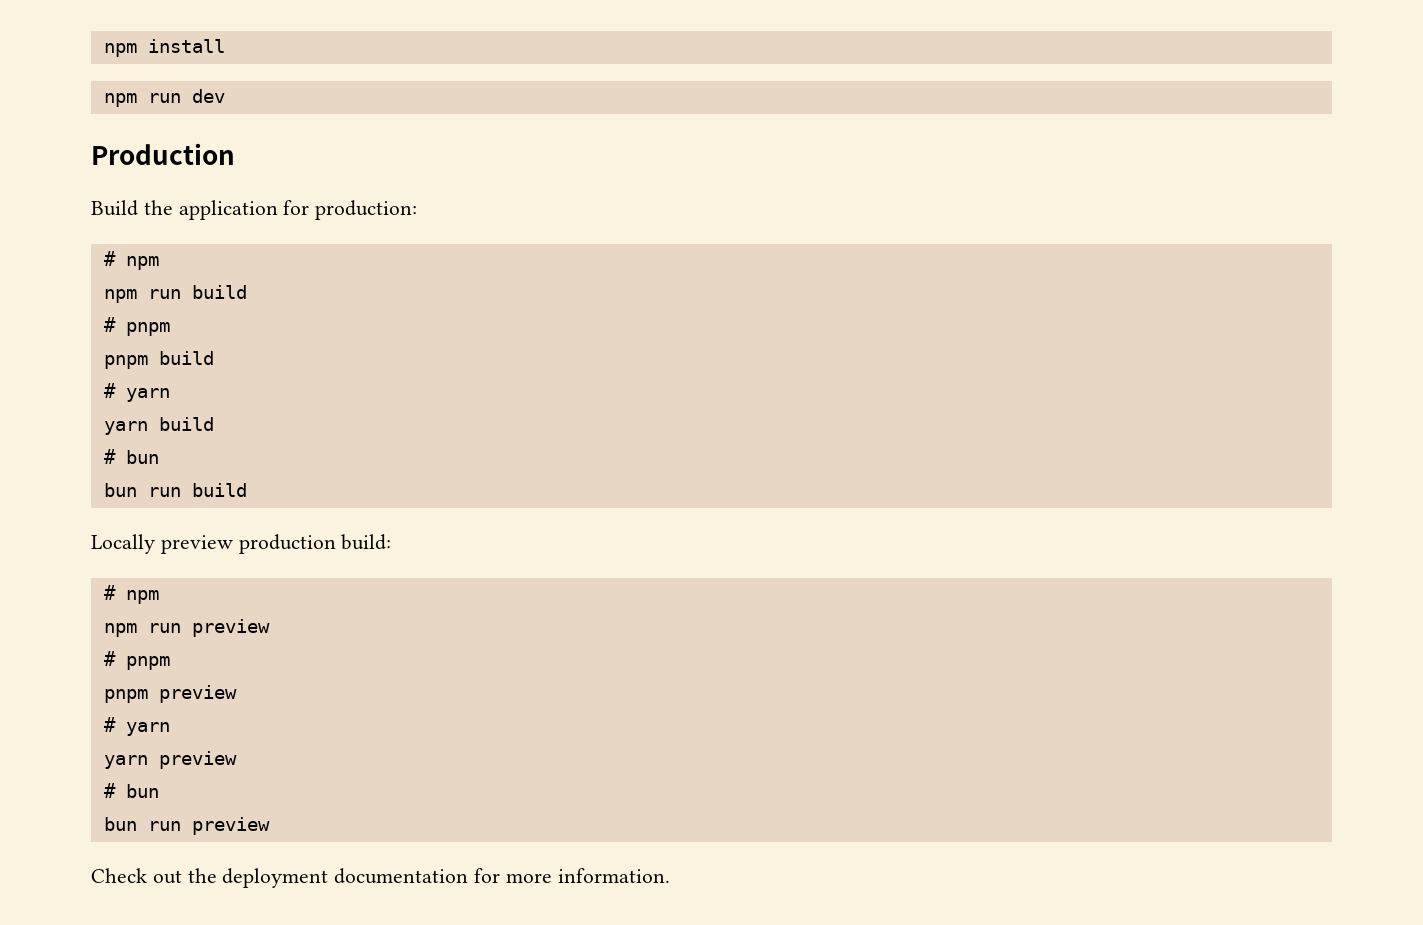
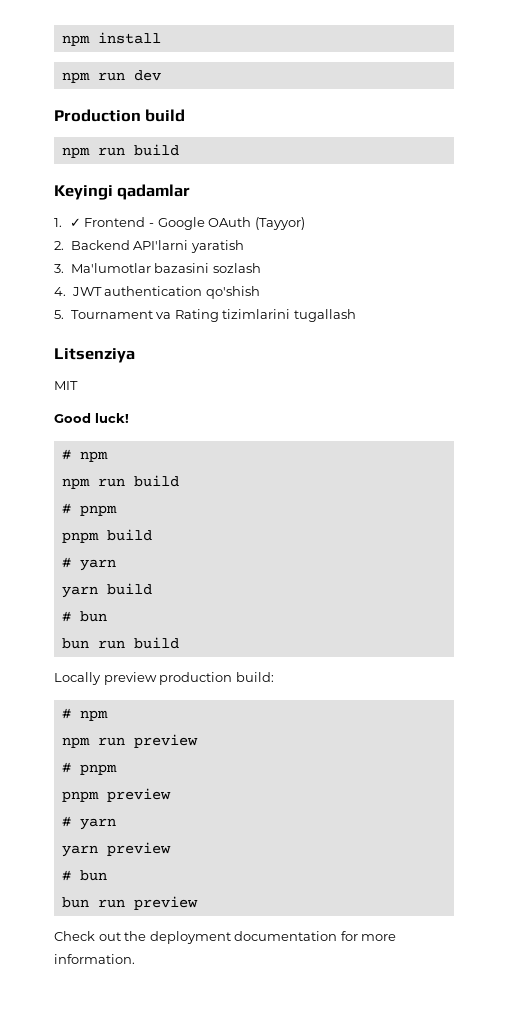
- Production
- Build the application for production:
+ Production build
+ npm run build
+ Keyingi qadamlar
+ 1. ✓ Frontend - Google OAuth (Tayyor)
+ 2. Backend API'larni yaratish
+ 3. Ma'lumotlar bazasini sozlash
+ 4. JWT authentication qo'shish
+ 5. Tournament va Rating tizimlarini tugallash
+ Litsenziya
+ MIT
+ Good luck!

